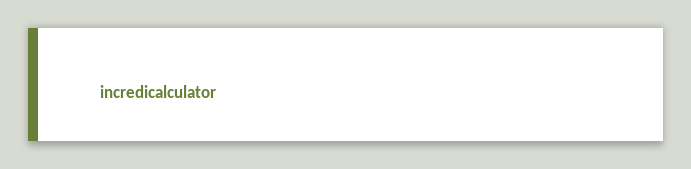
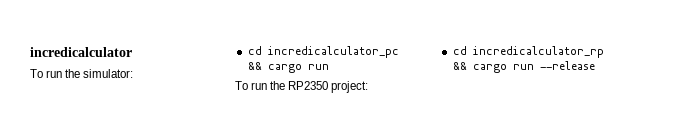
+ To run the simulator:
+ cd incredicalculator_pc && cargo run
+ To run the RP2350 project:
+ cd incredicalculator_rp && cargo run --release

